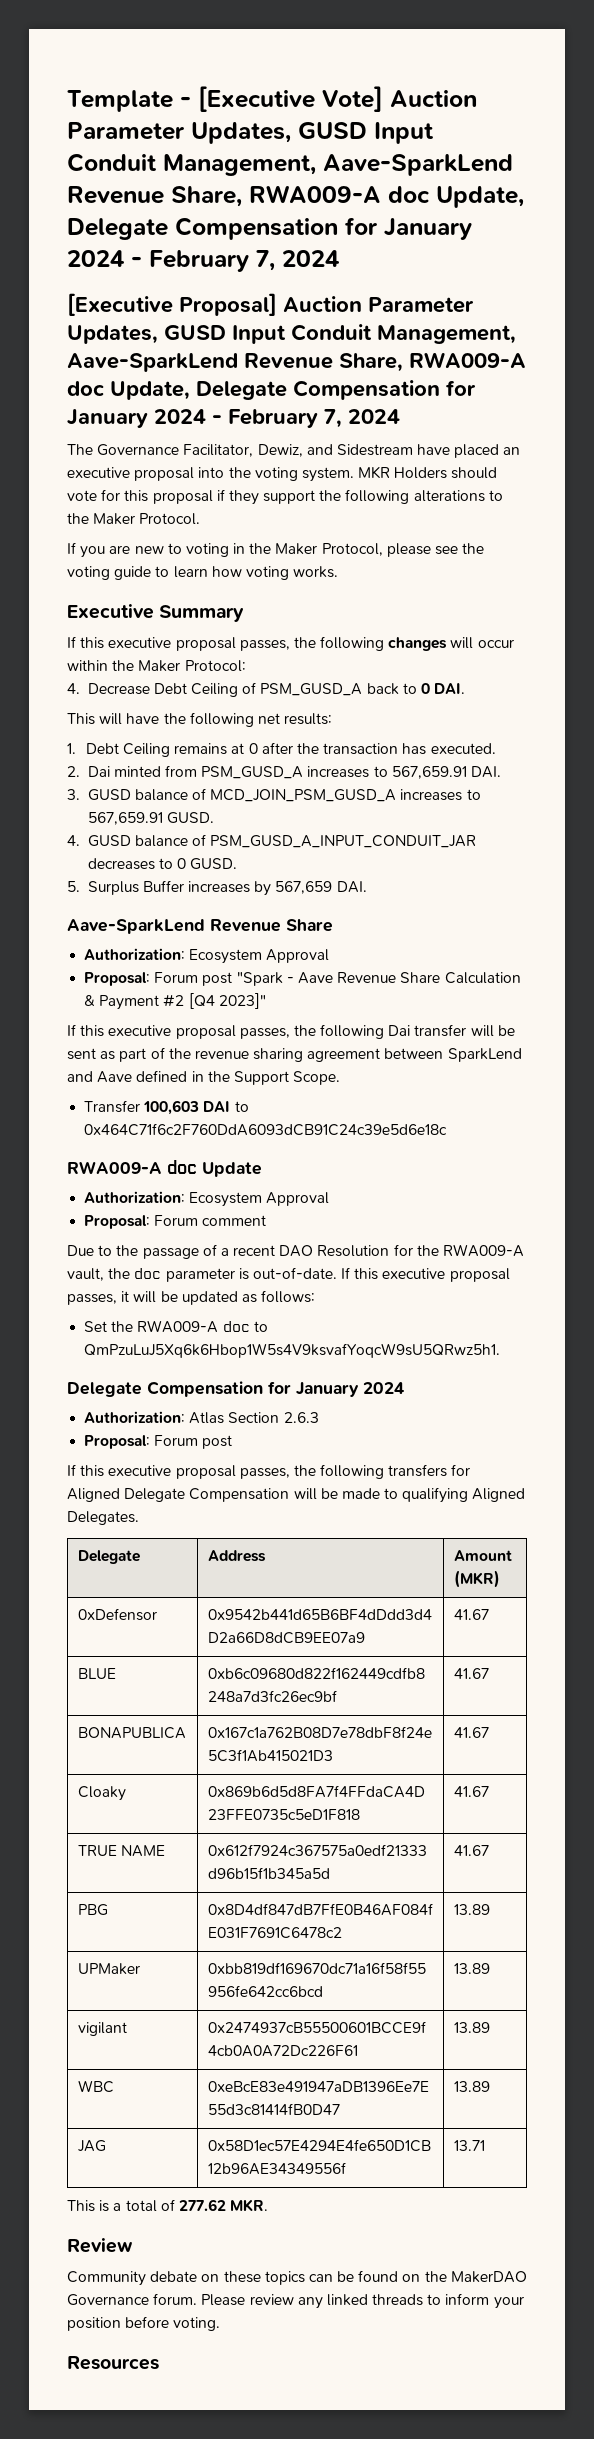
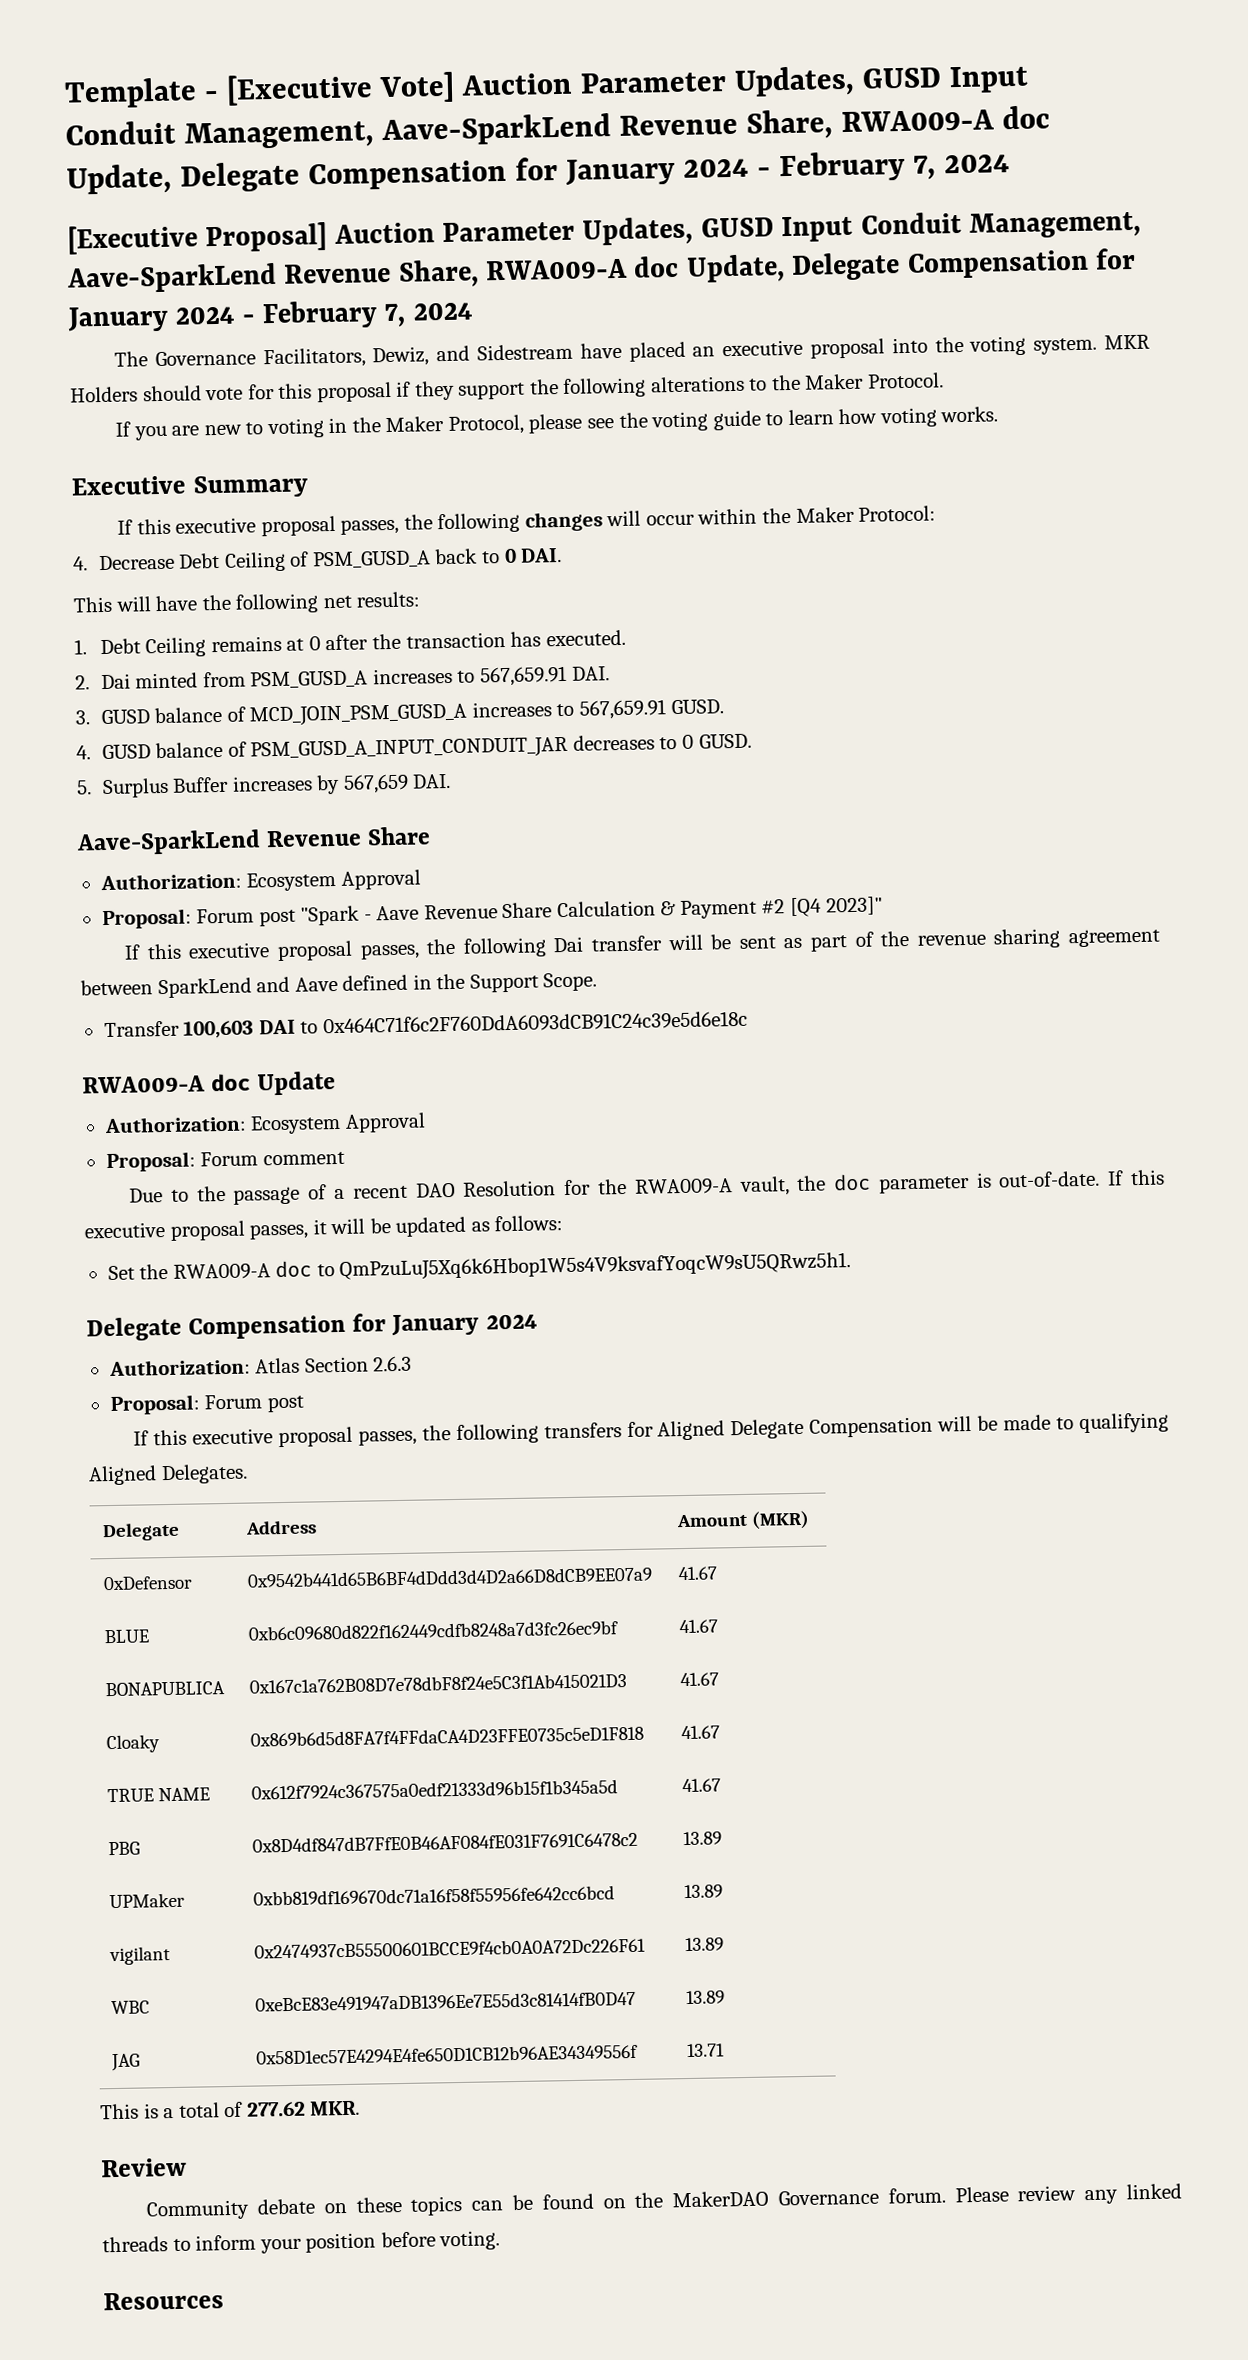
- The Governance Facilitator, Dewiz, and Sidestream have placed an executive proposal into the voting system.
+ The Governance Facilitators, Dewiz, and Sidestream have placed an executive proposal into the voting system.

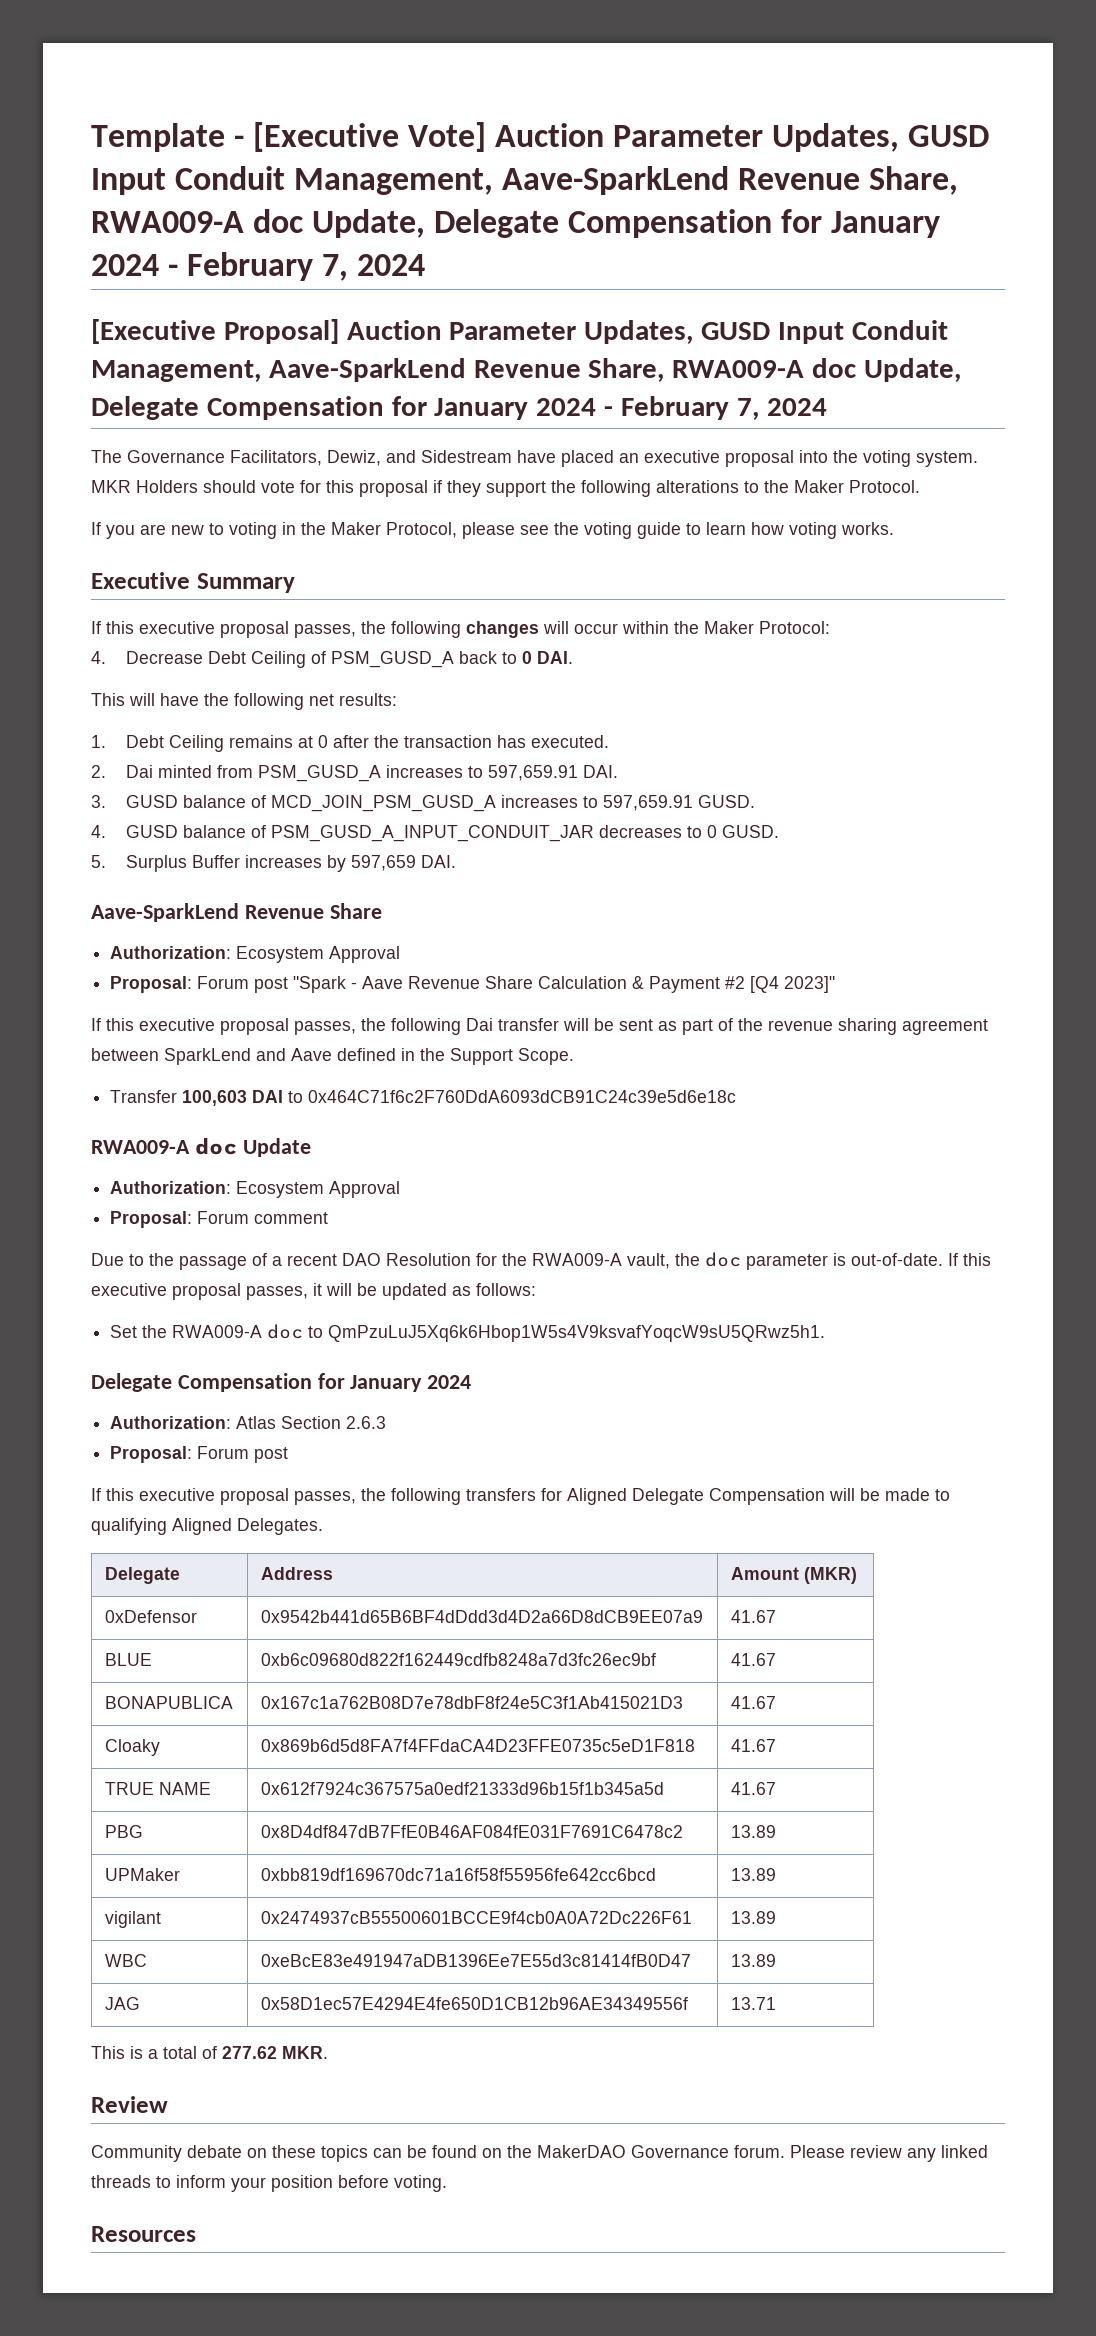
- 2. Dai minted from PSM_GUSD_A increases to 567,659.91 DAI.
+ 2. Dai minted from PSM_GUSD_A increases to 597,659.91 DAI.
- 3. GUSD balance of MCD_JOIN_PSM_GUSD_A increases to 567,659.91 GUSD.
+ 3. GUSD balance of MCD_JOIN_PSM_GUSD_A increases to 597,659.91 GUSD.
- 5. Surplus Buffer increases by 567,659 DAI.
+ 5. Surplus Buffer increases by 597,659 DAI.

